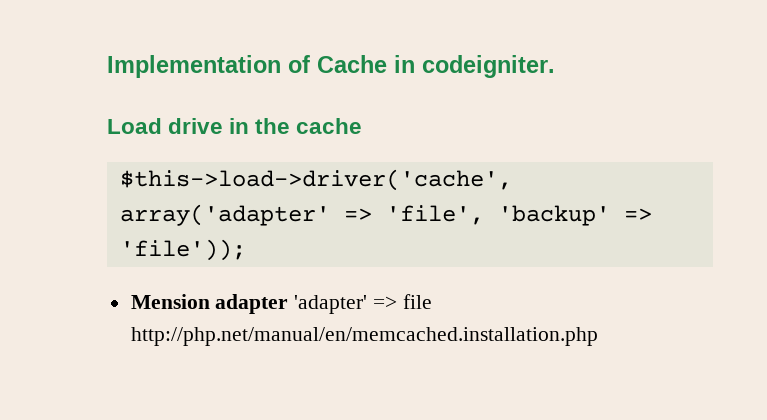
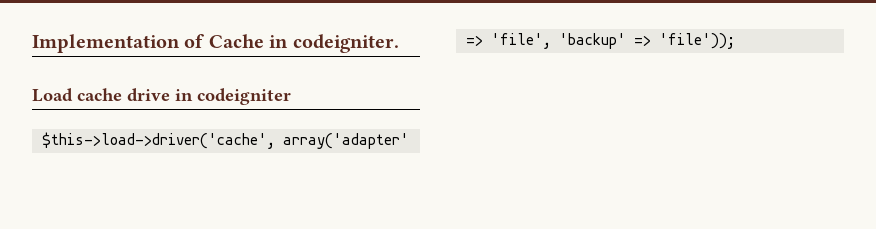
- Load drive in the cache
+ Load cache drive in codeigniter
- Mension adapter 'adapter' => file http://php.net/manual/en/memcached.installation.php

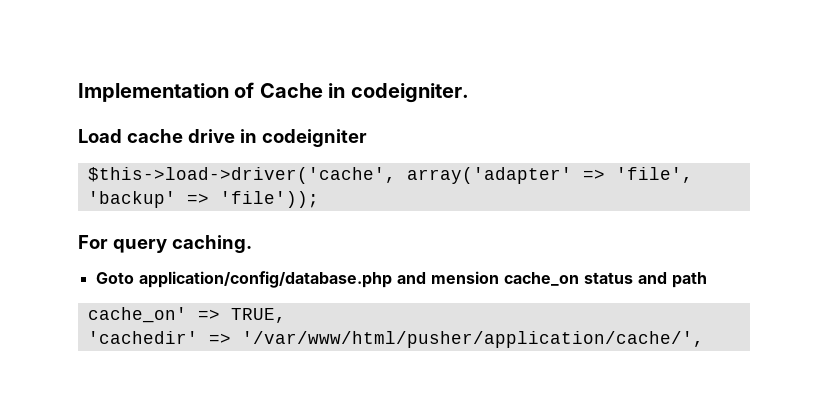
+ For query caching.
+ Goto application/config/database.php and mension cache_on status and path
+ cache_on' => TRUE,
+ 'cachedir' => '/var/www/html/pusher/application/cache/',

